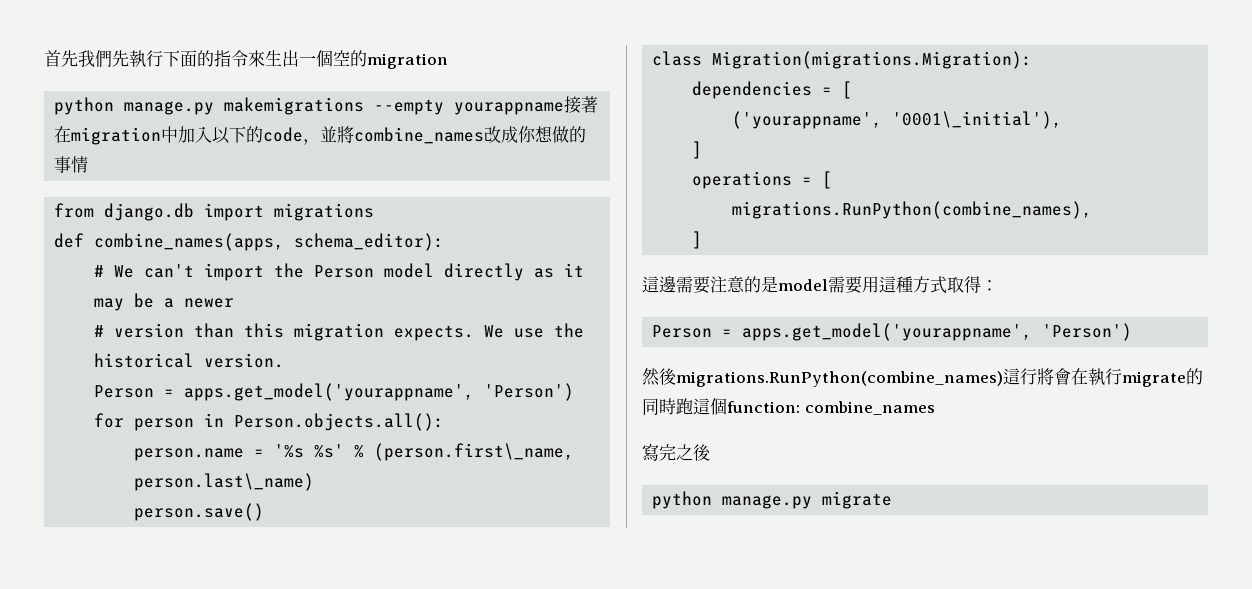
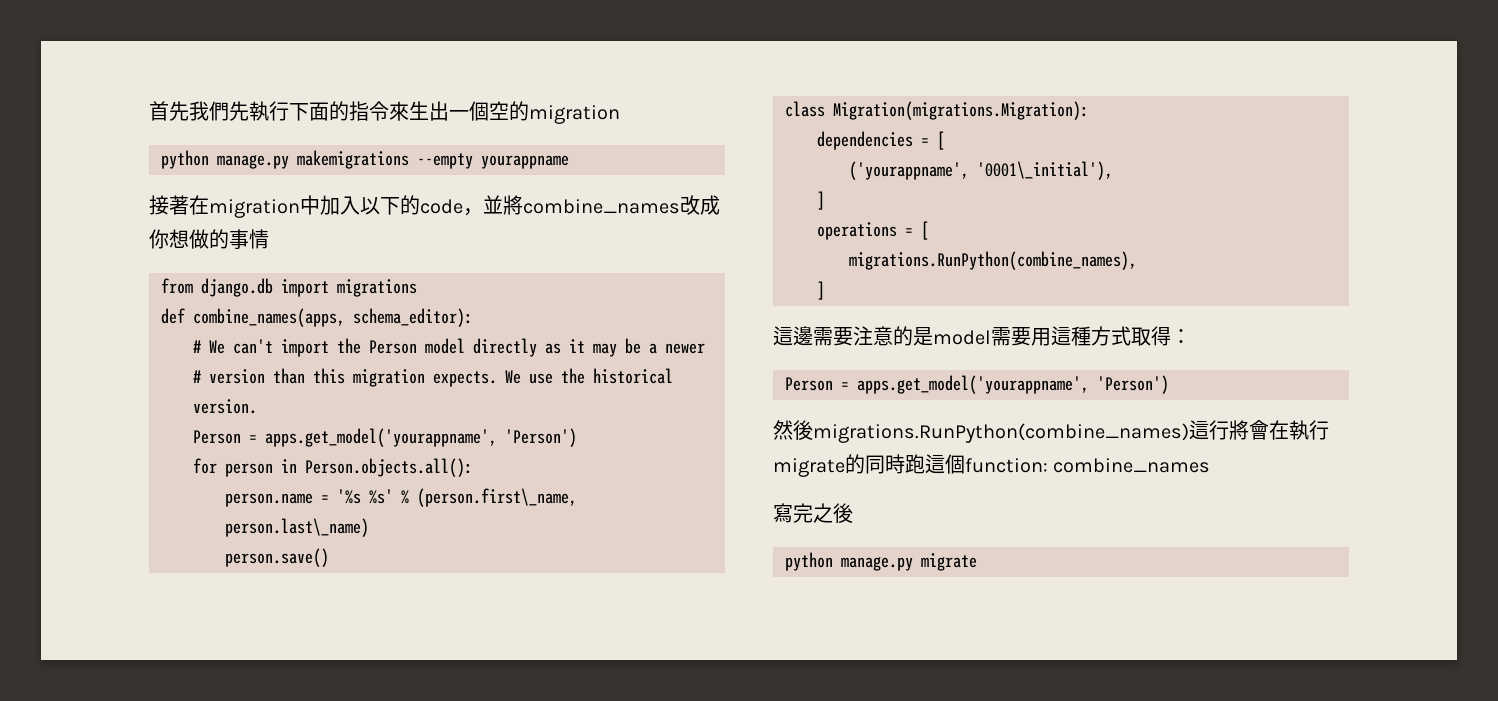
- python manage.py makemigrations --empty yourappname接著在migration中加入以下的code，並將combine_names改成你想做的事情
+ python manage.py makemigrations --empty yourappname
+ 接著在migration中加入以下的code，並將combine_names改成你想做的事情

